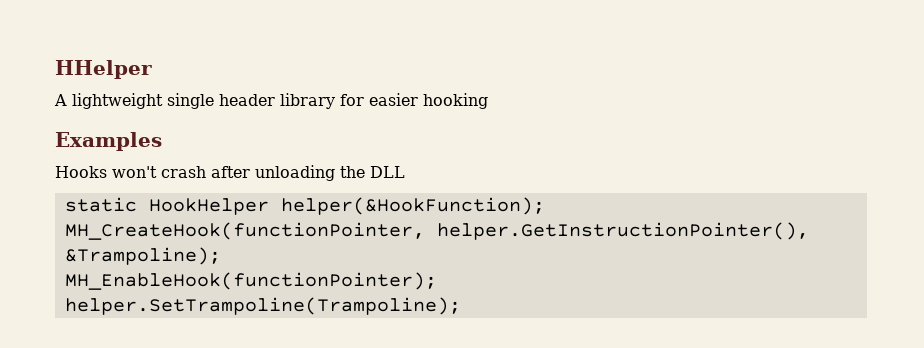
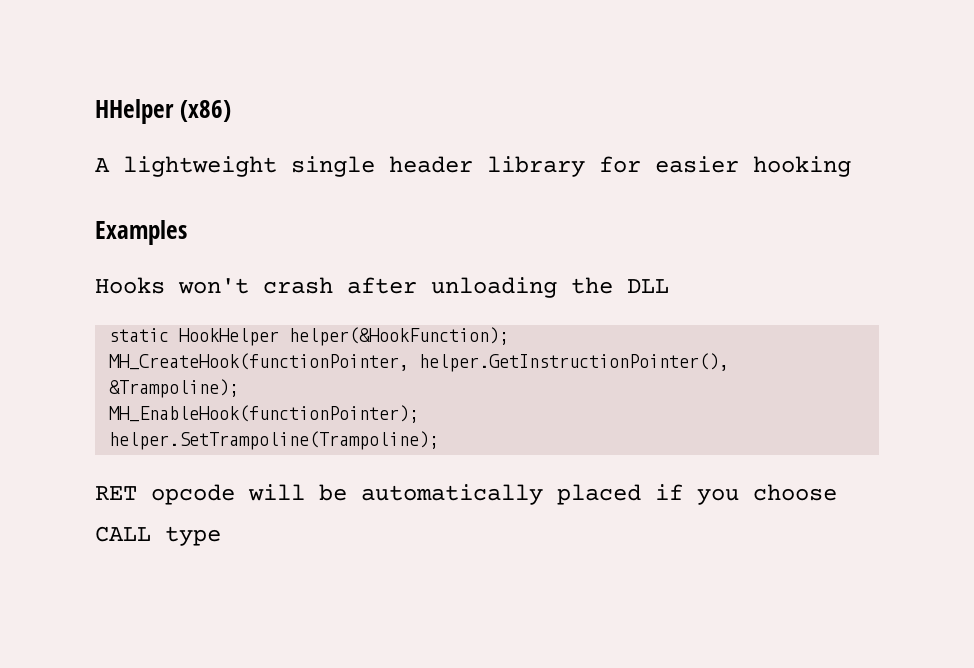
- HHelper
+ HHelper (x86)
+ RET opcode will be automatically placed if you choose CALL type

